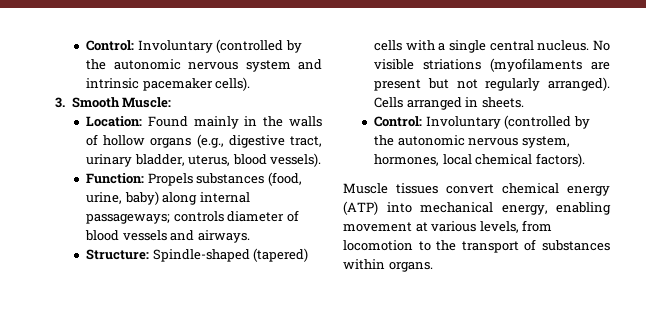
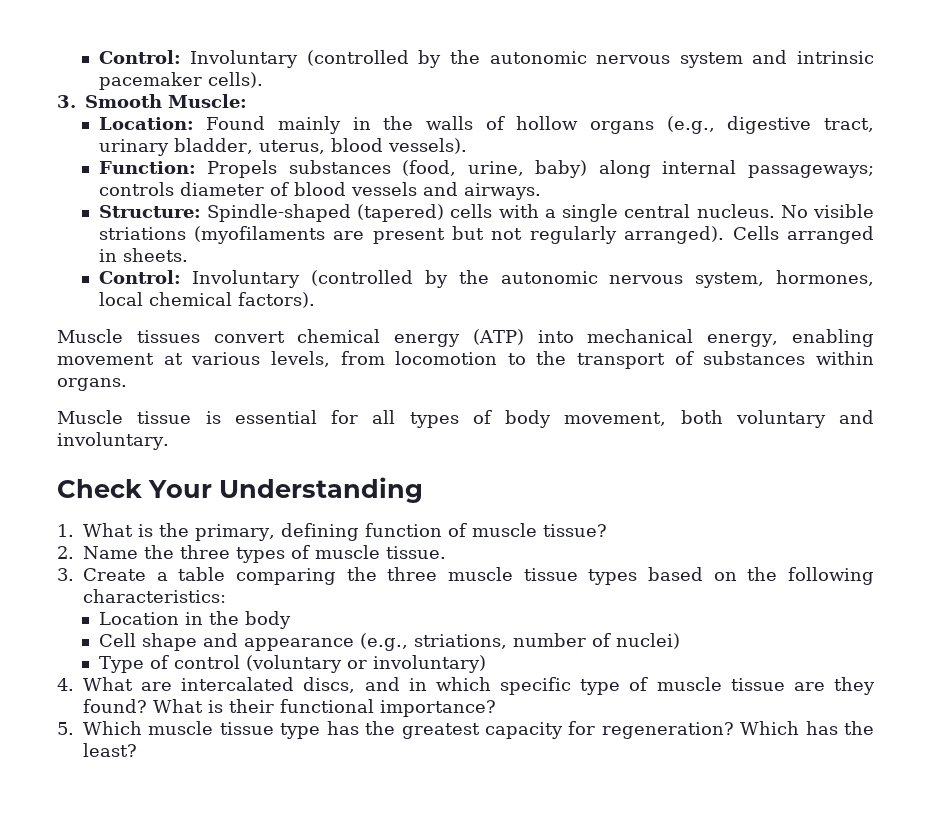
+ Muscle tissue is essential for all types of body movement, both voluntary and involuntary.
+ Check Your Understanding
+ 1. What is the primary, defining function of muscle tissue?
+ 2. Name the three types of muscle tissue.
+ 3. Create a table comparing the three muscle tissue types based on the following characteristics:
+ Location in the body
+ Cell shape and appearance (e.g., striations, number of nuclei)
+ Type of control (voluntary or involuntary)
+ 4. What are intercalated discs, and in which specific type of muscle tissue are they found? What is their functional importance?
+ 5. Which muscle tissue type has the greatest capacity for regeneration? Which has the least?

